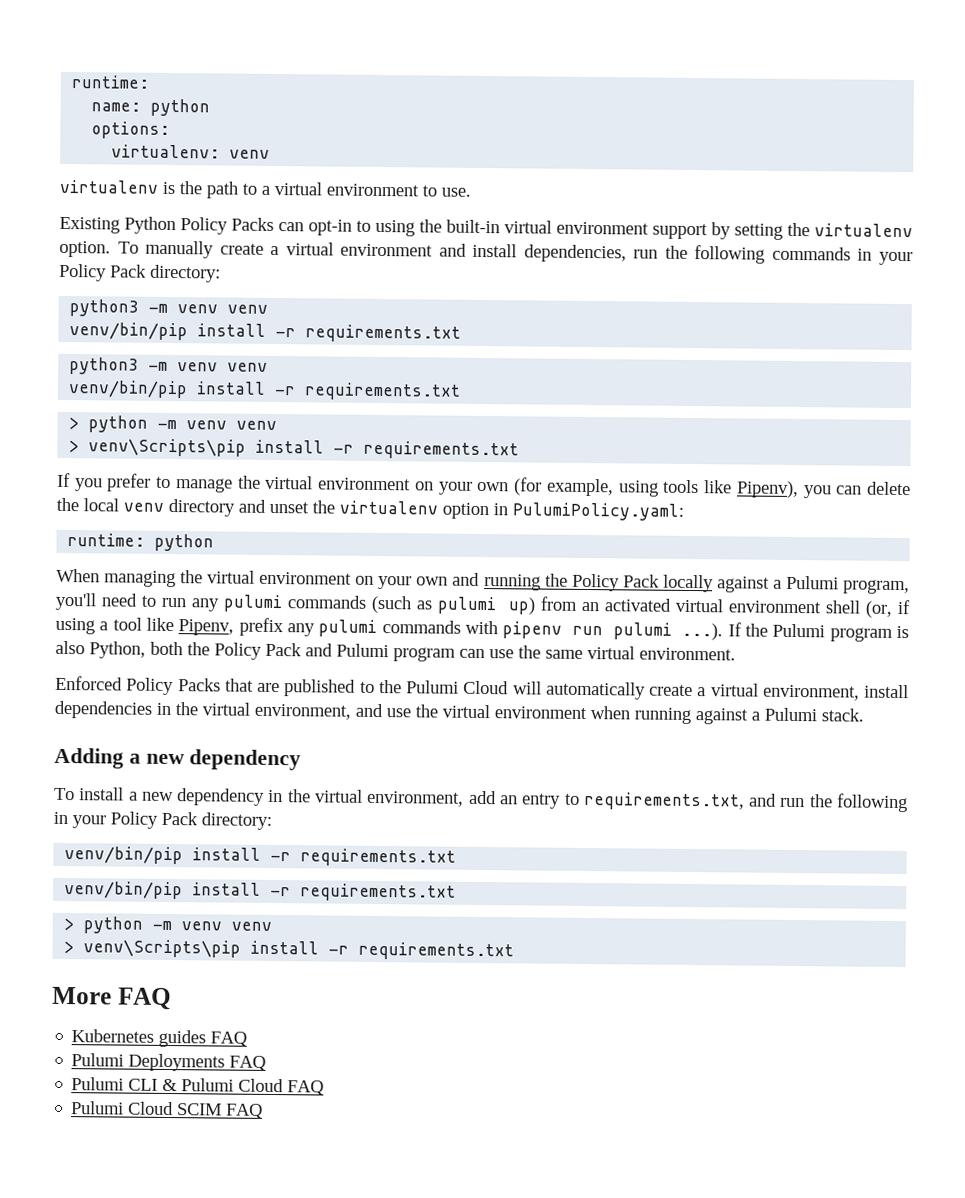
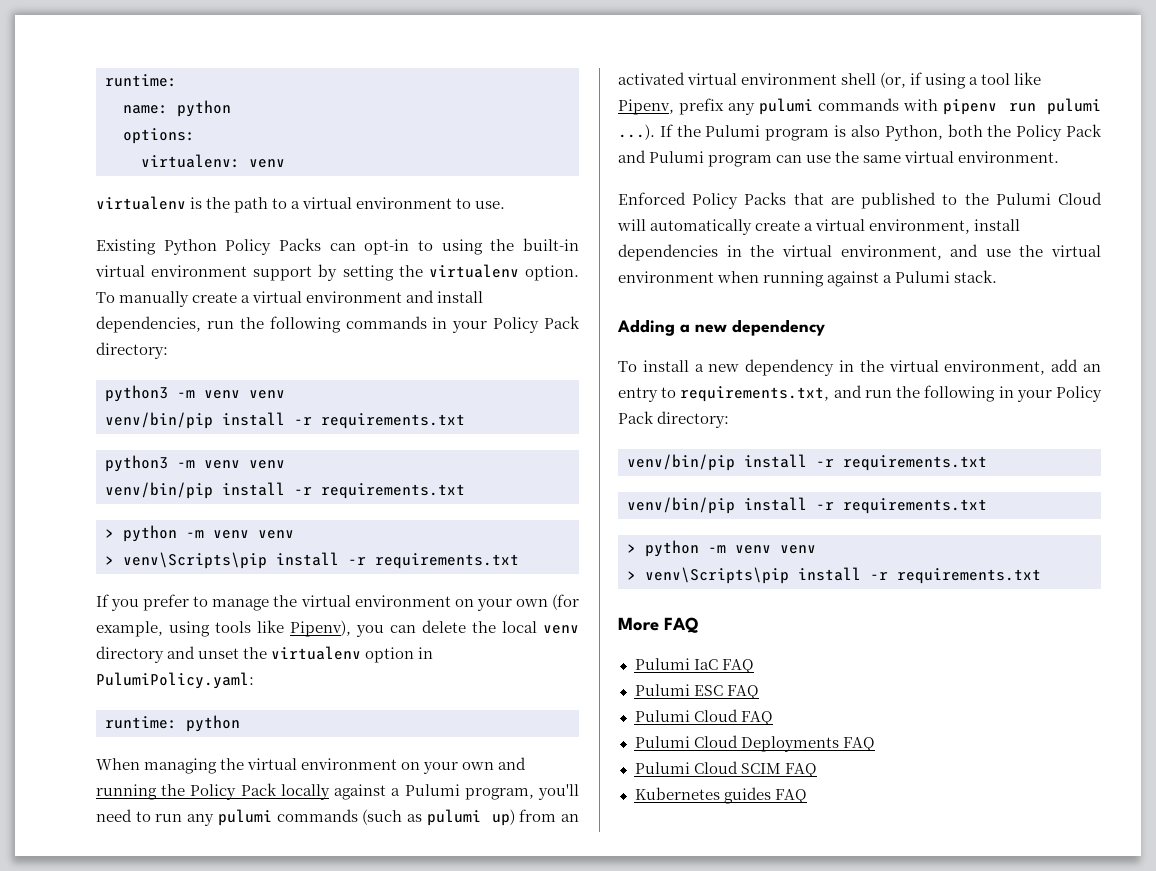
- Kubernetes guides FAQ
- Pulumi Deployments FAQ
- Pulumi CLI & Pulumi Cloud FAQ
+ Pulumi IaC FAQ
+ Pulumi ESC FAQ
+ Pulumi Cloud FAQ
+ Pulumi Cloud Deployments FAQ
+ Kubernetes guides FAQ

